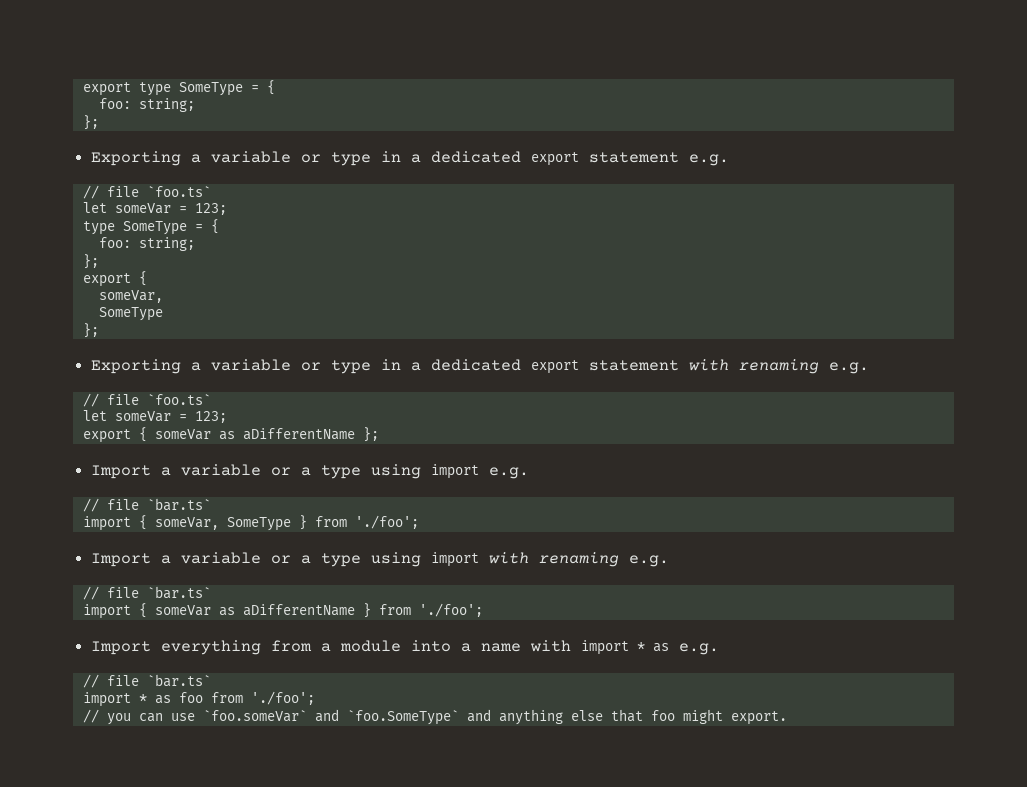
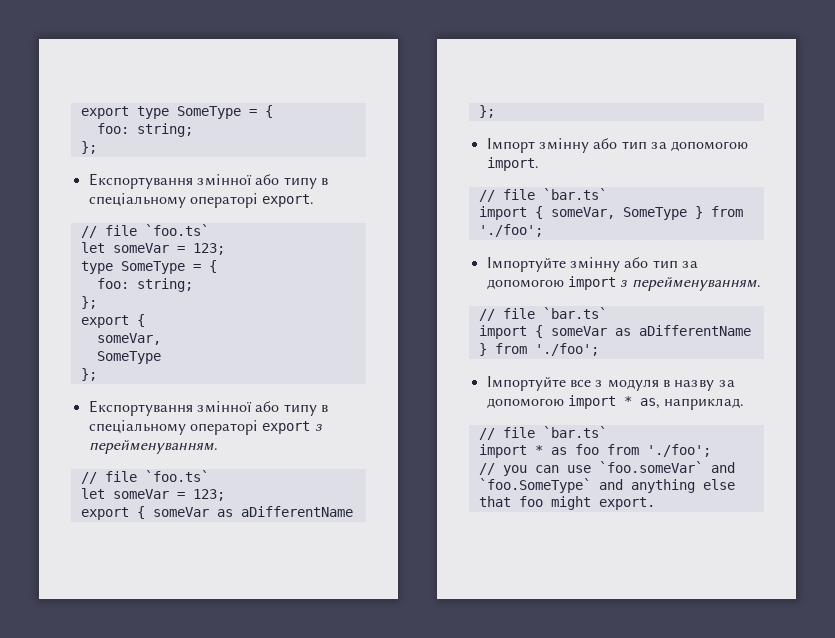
- Exporting a variable or type in a dedicated export statement e.g.
+ Експортування змінної або типу в спеціальному операторі export.
- Exporting a variable or type in a dedicated export statement with renaming e.g.
+ Експортування змінної або типу в спеціальному операторі export з перейменуванням.
- Import a variable or a type using import e.g.
+ Імпорт змінну або тип за допомогою import.
- Import a variable or a type using import with renaming e.g.
+ Імпортуйте змінну або тип за допомогою import з перейменуванням.
- Import everything from a module into a name with import * as e.g.
+ Імпортуйте все з модуля в назву за допомогою import * as, наприклад.

